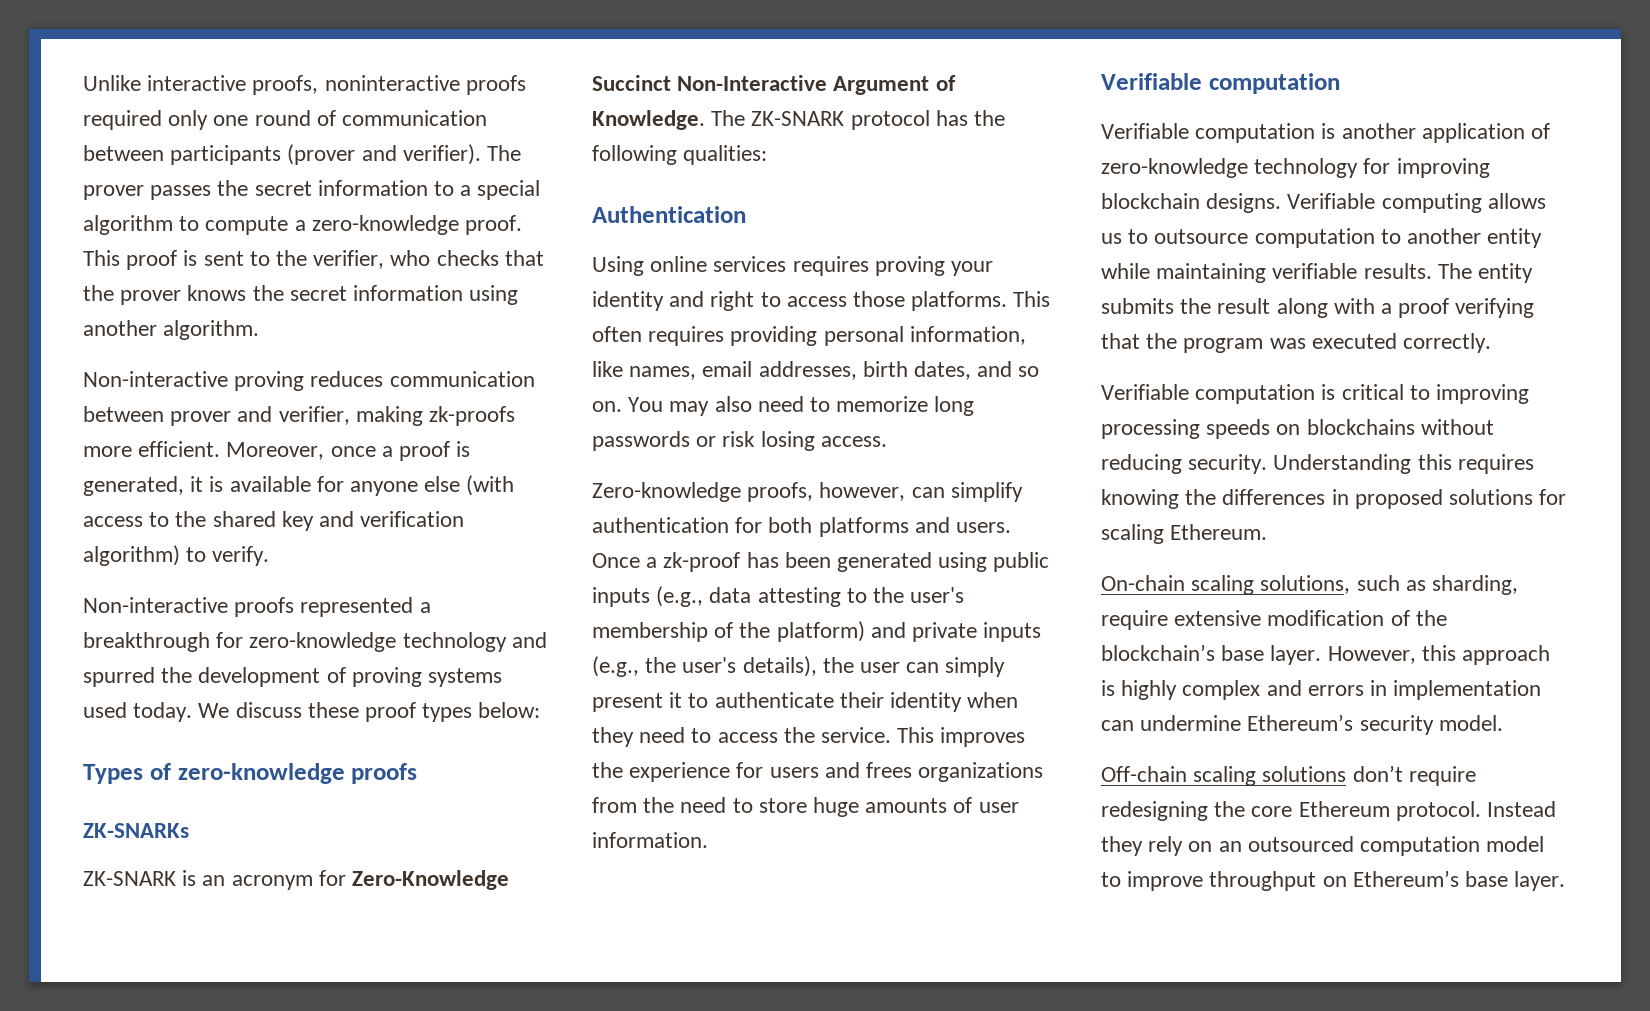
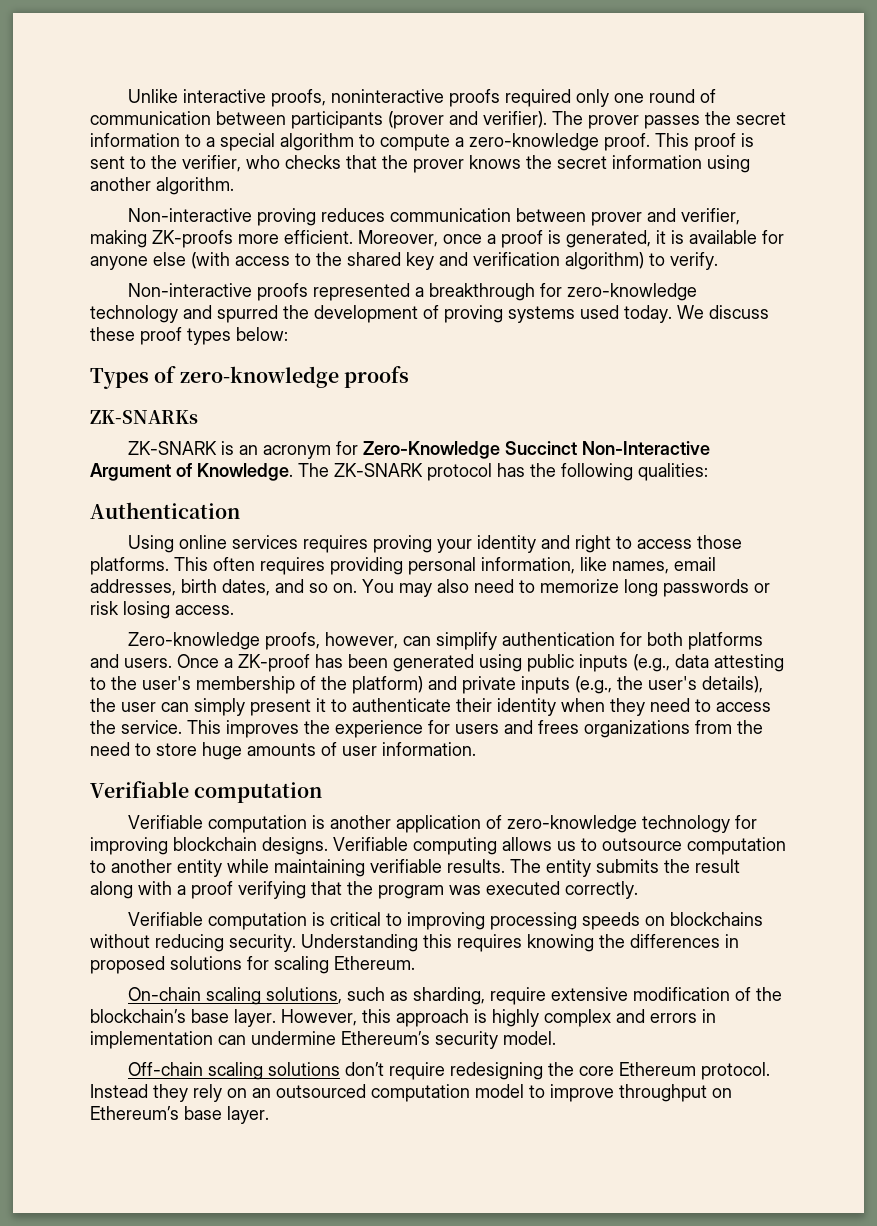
- Non-interactive proving reduces communication between prover and verifier, making zk-proofs more efficient.
+ Non-interactive proving reduces communication between prover and verifier, making ZK-proofs more efficient.
- Once a zk-proof has been generated using public inputs (e.g., data attesting to the user's membership of the platform) and private inputs (e.g., the user's details), the user can simply present it to authenticate their identity when they need to access the service.
+ Once a ZK-proof has been generated using public inputs (e.g., data attesting to the user's membership of the platform) and private inputs (e.g., the user's details), the user can simply present it to authenticate their identity when they need to access the service.

